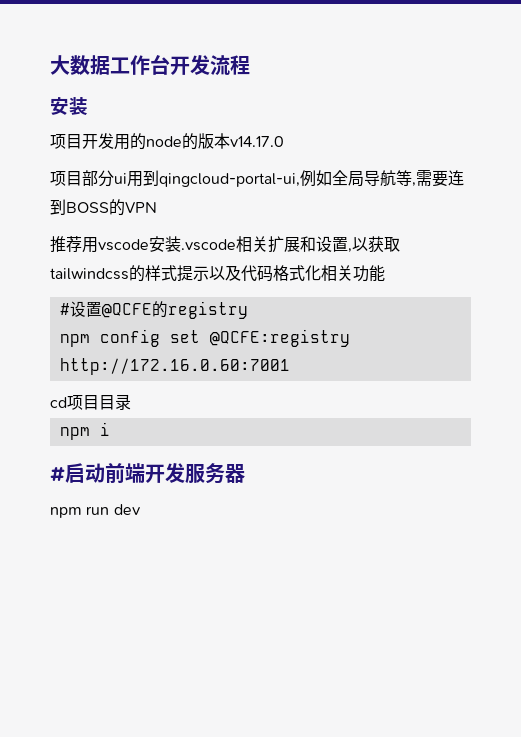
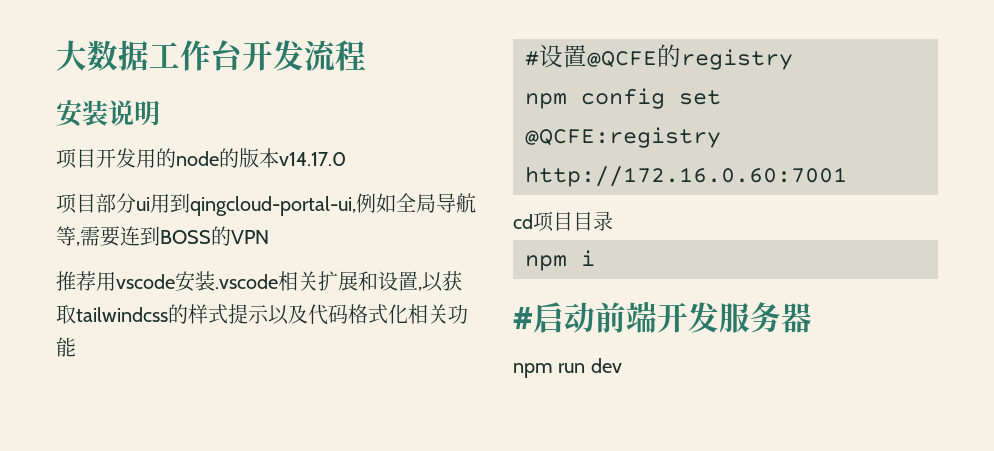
  大数据工作台开发流程
- 安装
+ 安装说明

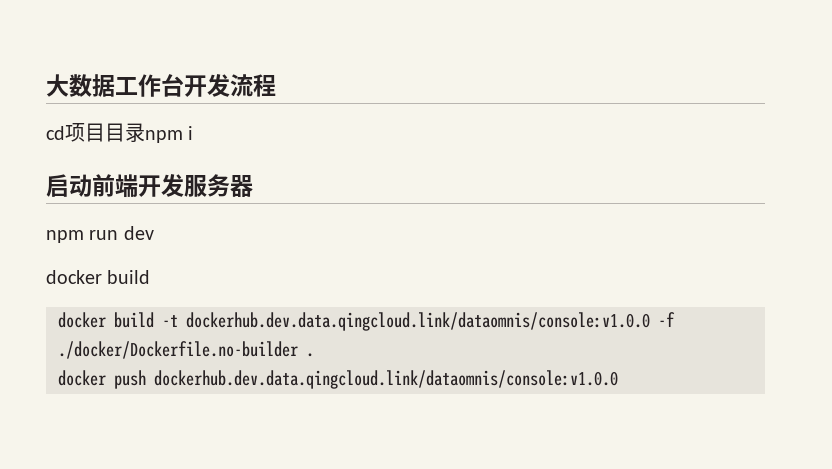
- 安装说明
- 项目开发用的node的版本v14.17.0
- 项目部分ui用到qingcloud-portal-ui,例如全局导航等,需要连到BOSS的VPN
- 推荐用vscode安装.vscode相关扩展和设置,以获取tailwindcss的样式提示以及代码格式化相关功能
- #设置@QCFE的registry
- npm config set @QCFE:registry http://172.16.0.60:7001
- cd项目目录
- npm i
+ cd项目目录npm i
- #启动前端开发服务器
+ 启动前端开发服务器
  npm run dev
+ docker build
+ docker build -t dockerhub.dev.data.qingcloud.link/dataomnis/console:v1.0.0 -f ./docker/Dockerfile.no-builder .
+ docker push dockerhub.dev.data.qingcloud.link/dataomnis/console:v1.0.0

